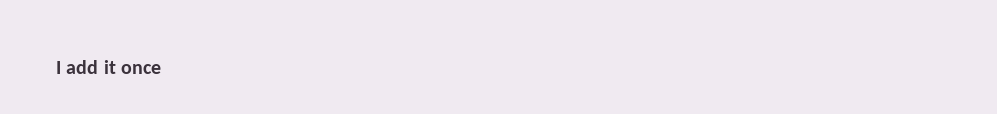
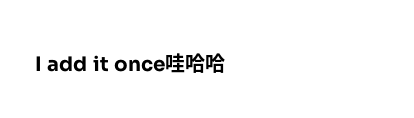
- I add it once
+ I add it once哇哈哈

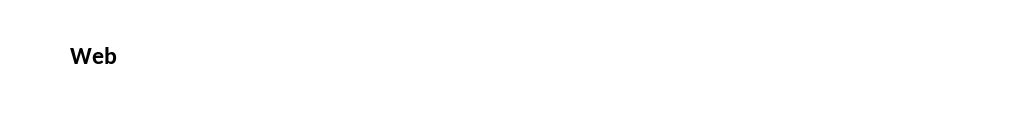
- I add it once哇哈哈
+ Web

